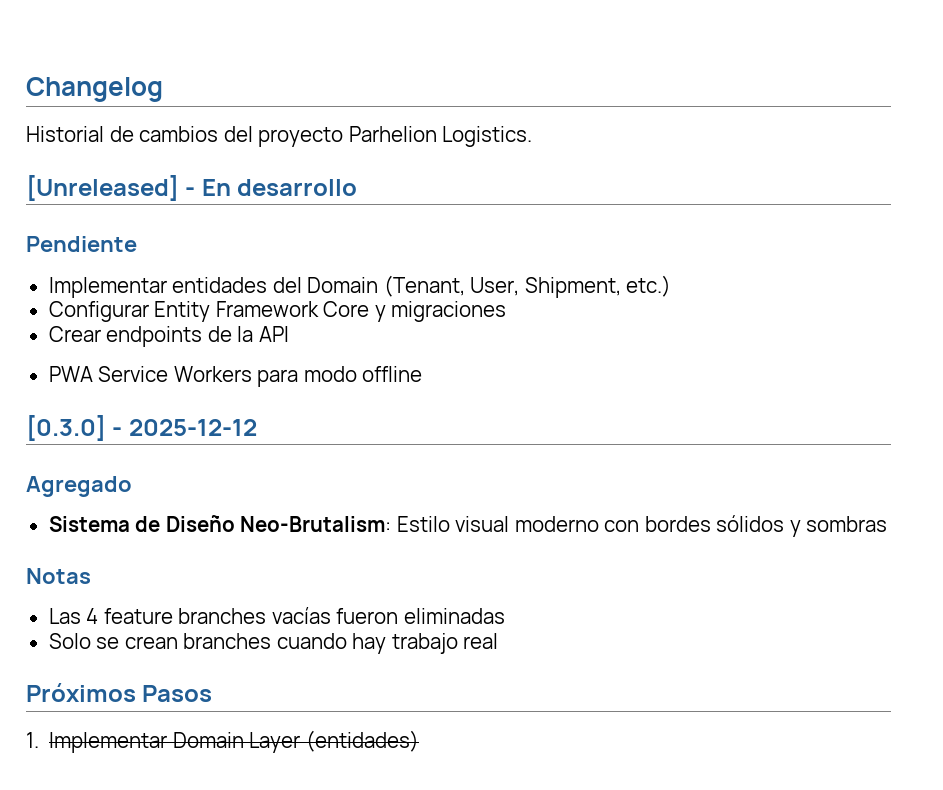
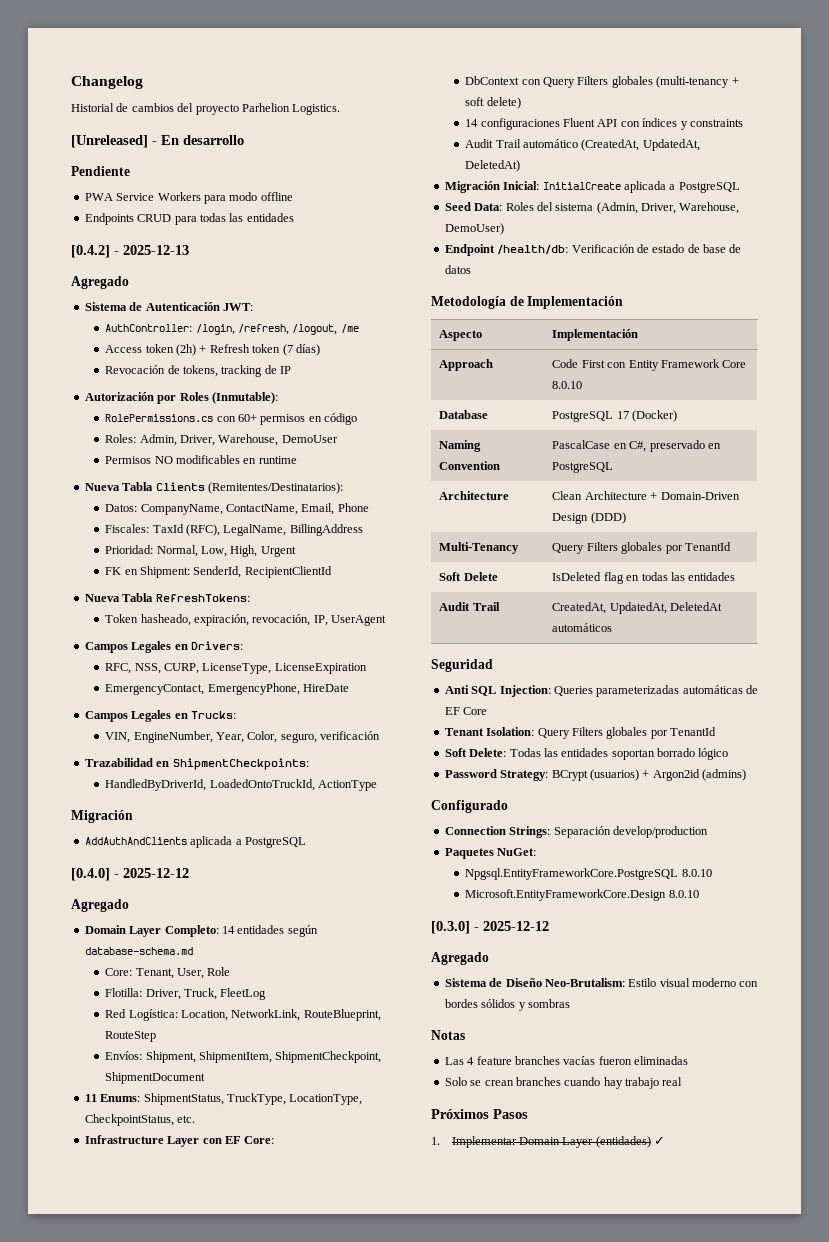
- Implementar entidades del Domain (Tenant, User, Shipment, etc.)
- Configurar Entity Framework Core y migraciones
- Crear endpoints de la API
+ Endpoints CRUD para todas las entidades
+ [0.4.2] - 2025-12-13
+ Agregado
+ Sistema de Autenticación JWT:
+ AuthController: /login, /refresh, /logout, /me
+ Access token (2h) + Refresh token (7 días)
+ Revocación de tokens, tracking de IP
+ Autorización por Roles (Inmutable):
+ RolePermissions.cs con 60+ permisos en código
+ Roles: Admin, Driver, Warehouse, DemoUser
+ Permisos NO modificables en runtime
+ Nueva Tabla Clients (Remitentes/Destinatarios):
+ Datos: CompanyName, ContactName, Email, Phone
+ Fiscales: TaxId (RFC), LegalName, BillingAddress
+ Prioridad: Normal, Low, High, Urgent
+ FK en Shipment: SenderId, RecipientClientId
+ Nueva Tabla RefreshTokens:
+ Token hasheado, expiración, revocación, IP, UserAgent
+ Campos Legales en Drivers:
+ RFC, NSS, CURP, LicenseType, LicenseExpiration
+ EmergencyContact, EmergencyPhone, HireDate
+ Campos Legales en Trucks:
+ VIN, EngineNumber, Year, Color, seguro, verificación
+ Trazabilidad en ShipmentCheckpoints:
+ HandledByDriverId, LoadedOntoTruckId, ActionType
+ Migración
+ AddAuthAndClients aplicada a PostgreSQL
+ [0.4.0] - 2025-12-12
+ Agregado
+ Domain Layer Completo: 14 entidades según database-schema.md
+ Core: Tenant, User, Role
+ Flotilla: Driver, Truck, FleetLog
+ Red Logística: Location, NetworkLink, RouteBlueprint, RouteStep
+ Envíos: Shipment, ShipmentItem, ShipmentCheckpoint, ShipmentDocument
+ 11 Enums: ShipmentStatus, TruckType, LocationType, CheckpointStatus, etc.
+ Infrastructure Layer con EF Core:
+ DbContext con Query Filters globales (multi-tenancy + soft delete)
+ 14 configuraciones Fluent API con índices y constraints
+ Audit Trail automático (CreatedAt, UpdatedAt, DeletedAt)
+ Migración Inicial: InitialCreate aplicada a PostgreSQL
+ Seed Data: Roles del sistema (Admin, Driver, Warehouse, DemoUser)
+ Endpoint /health/db: Verificación de estado de base de datos
+ Metodología de Implementación
+ Aspecto | Implementación
+ Approach | Code First con Entity Framework Core 8.0.10
+ Database | PostgreSQL 17 (Docker)
+ Naming Convention | PascalCase en C#, preservado en PostgreSQL
+ Architecture | Clean Architecture + Domain-Driven Design (DDD)
+ Multi-Tenancy | Query Filters globales por TenantId
+ Soft Delete | IsDeleted flag en todas las entidades
+ Audit Trail | CreatedAt, UpdatedAt, DeletedAt automáticos
+ Seguridad
+ Anti SQL Injection: Queries parameterizadas automáticas de EF Core
+ Tenant Isolation: Query Filters globales por TenantId
+ Soft Delete: Todas las entidades soportan borrado lógico
+ Password Strategy: BCrypt (usuarios) + Argon2id (admins)
+ Configurado
+ Connection Strings: Separación develop/production
+ Paquetes NuGet:
+ Npgsql.EntityFrameworkCore.PostgreSQL 8.0.10
+ Microsoft.EntityFrameworkCore.Design 8.0.10
- 1. Implementar Domain Layer (entidades)
+ 1. Implementar Domain Layer (entidades) ✓

